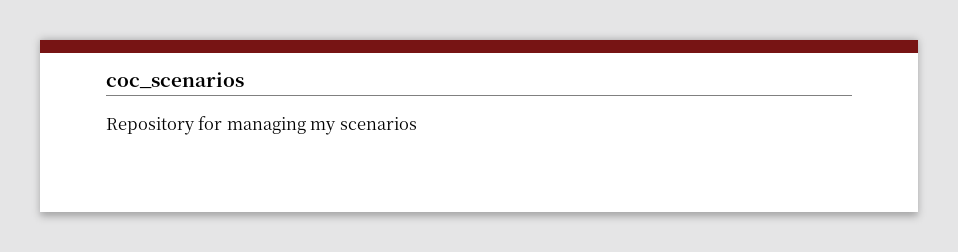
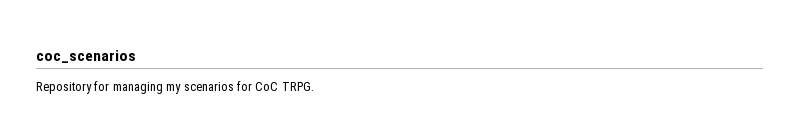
- Repository for managing my scenarios
+ Repository for managing my scenarios for CoC TRPG.

